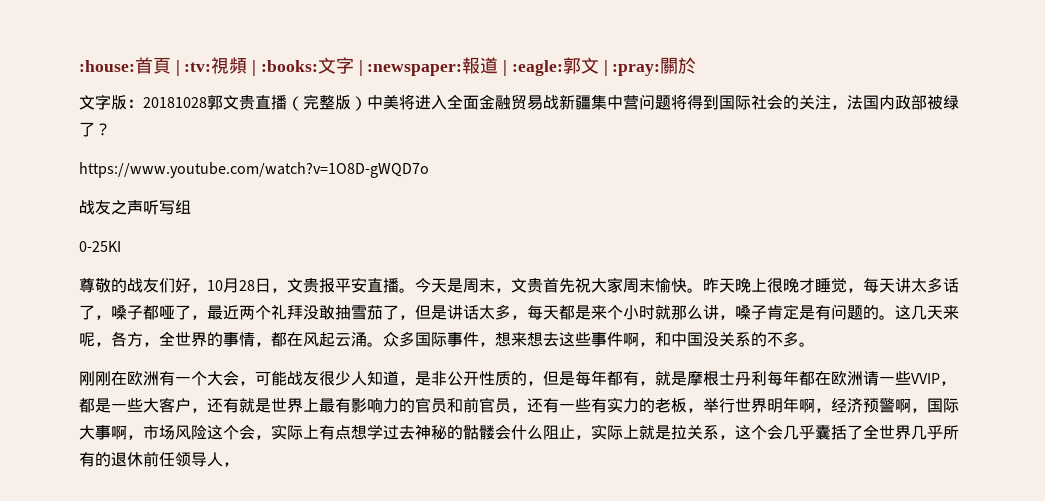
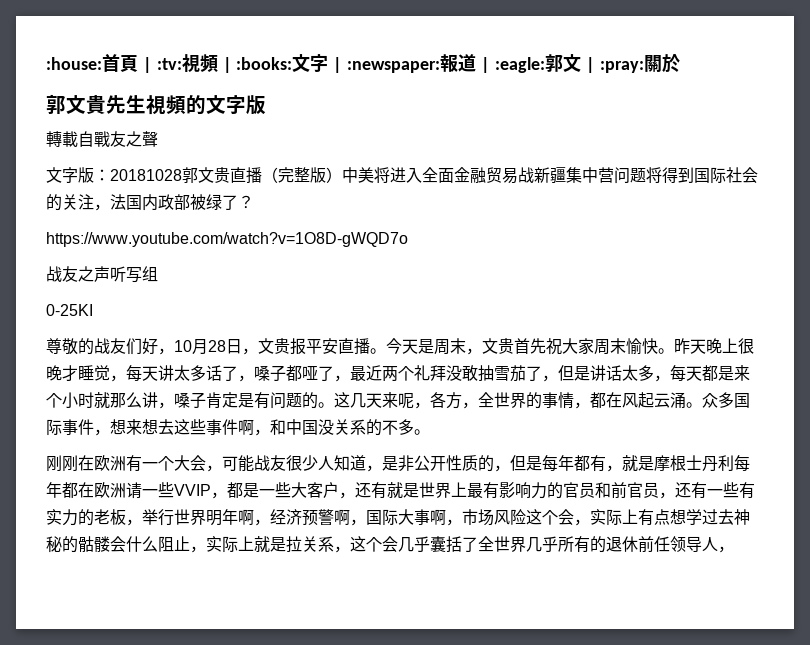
+ 郭文貴先生視頻的文字版
+ 轉載自戰友之聲

